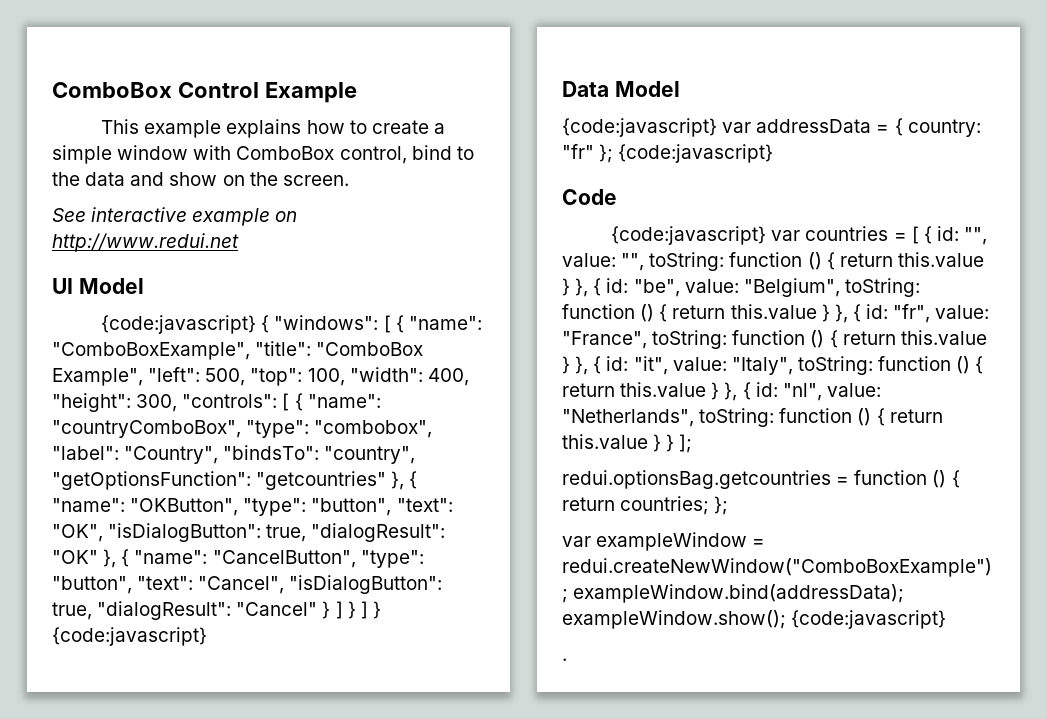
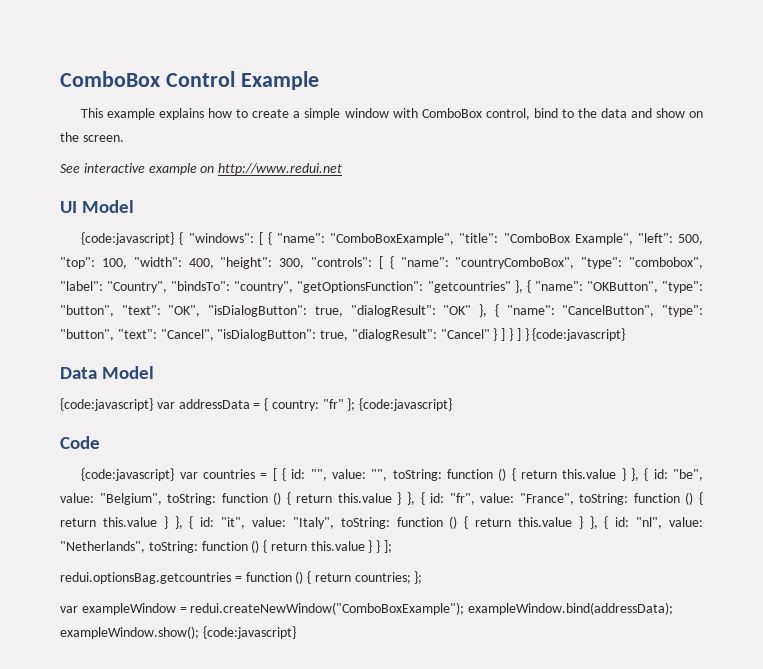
- .

